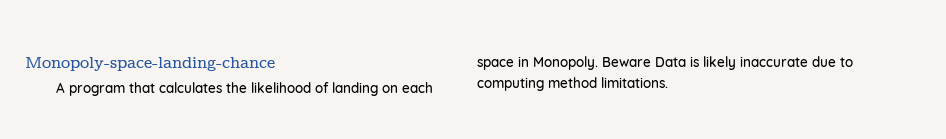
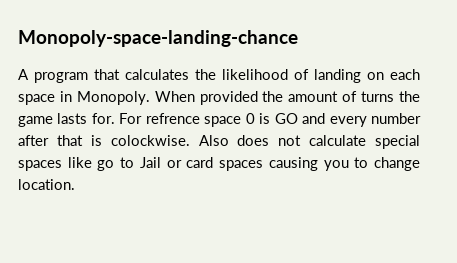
- Beware Data is likely inaccurate due to computing method limitations.
+ When provided the amount of turns the game lasts for. For refrence space 0 is GO and every number after that is colockwise. Also does not calculate special spaces like go to Jail or card spaces causing you to change location.

